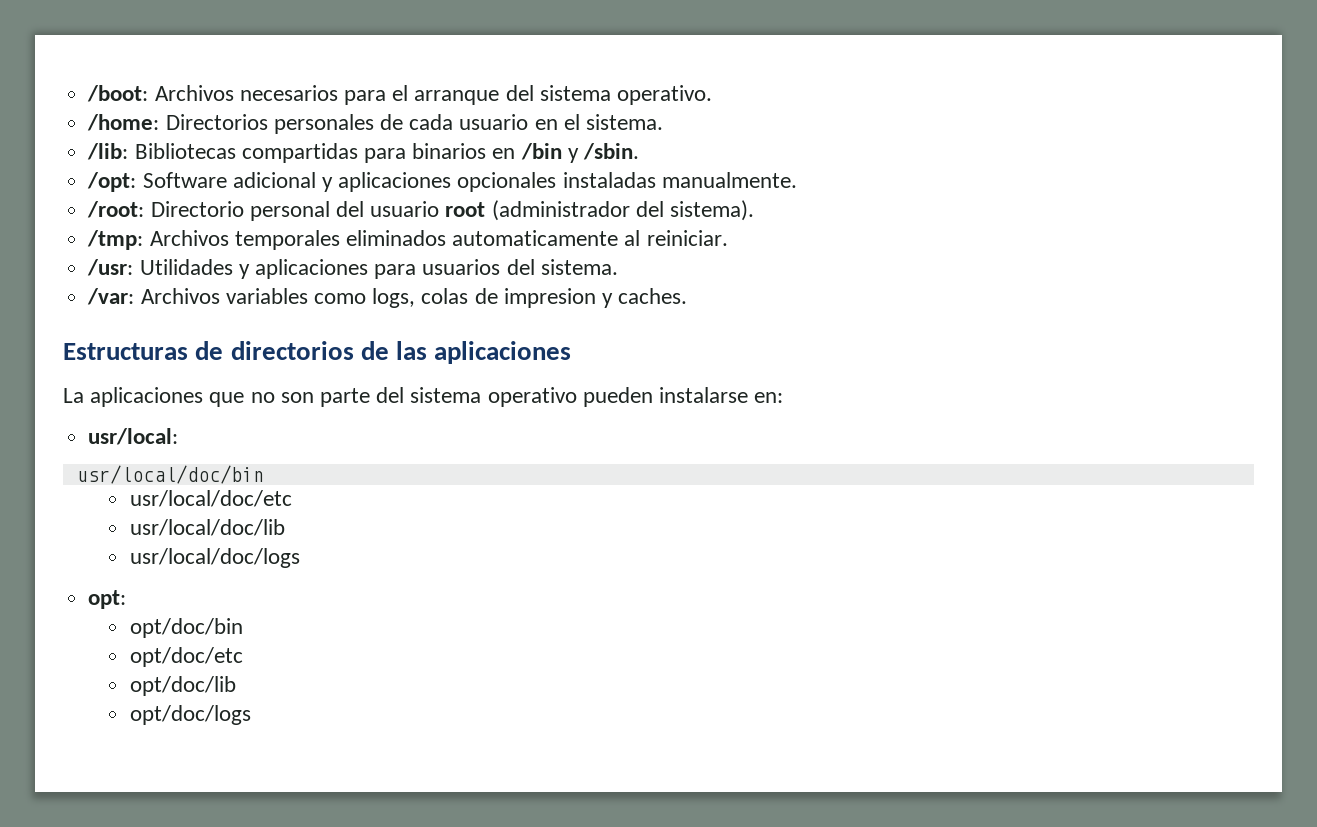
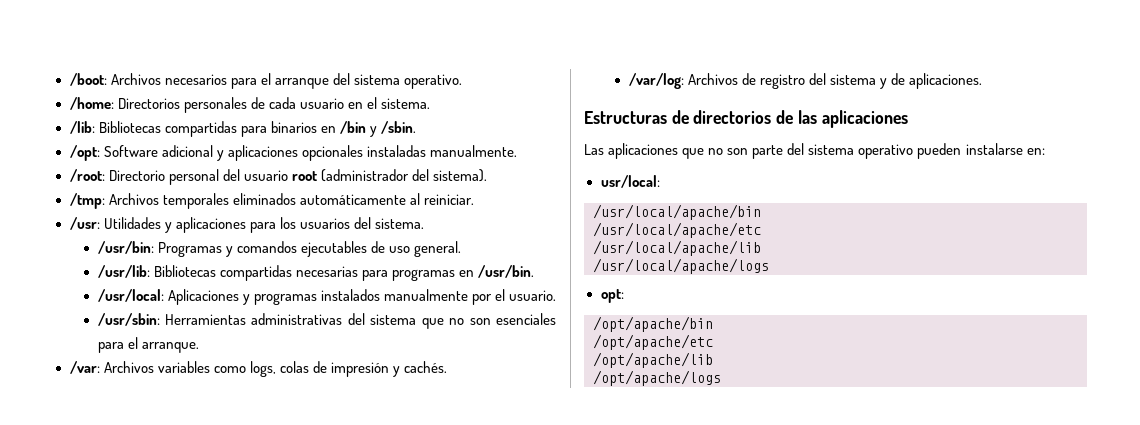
- /tmp: Archivos temporales eliminados automaticamente al reiniciar.
+ /tmp: Archivos temporales eliminados automáticamente al reiniciar.
- /usr: Utilidades y aplicaciones para usuarios del sistema.
+ /usr: Utilidades y aplicaciones para los usuarios del sistema.
+ /usr/bin: Programas y comandos ejecutables de uso general.
+ /usr/lib: Bibliotecas compartidas necesarias para programas en /usr/bin.
+ /usr/local: Aplicaciones y programas instalados manualmente por el usuario.
+ /usr/sbin: Herramientas administrativas del sistema que no son esenciales para el arranque.
- /var: Archivos variables como logs, colas de impresion y caches.
+ /var: Archivos variables como logs, colas de impresión y cachés.
+ /var/log: Archivos de registro del sistema y de aplicaciones.
- La aplicaciones que no son parte del sistema operativo pueden instalarse en:
+ Las aplicaciones que no son parte del sistema operativo pueden instalarse en:
- usr/local/doc/bin
- usr/local/doc/etc
- usr/local/doc/lib
- usr/local/doc/logs
+ /usr/local/apache/bin
+ /usr/local/apache/etc
+ /usr/local/apache/lib
+ /usr/local/apache/logs
  opt:
- opt/doc/bin
- opt/doc/etc
- opt/doc/lib
- opt/doc/logs
+ /opt/apache/bin
+ /opt/apache/etc
+ /opt/apache/lib
+ /opt/apache/logs

